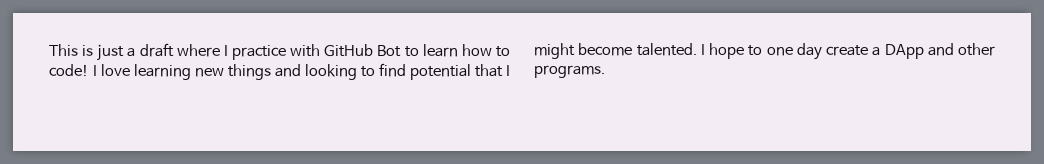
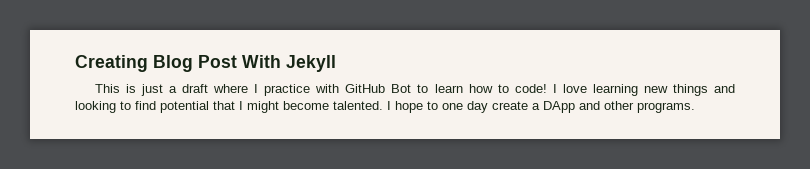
+ Creating Blog Post With Jekyll

